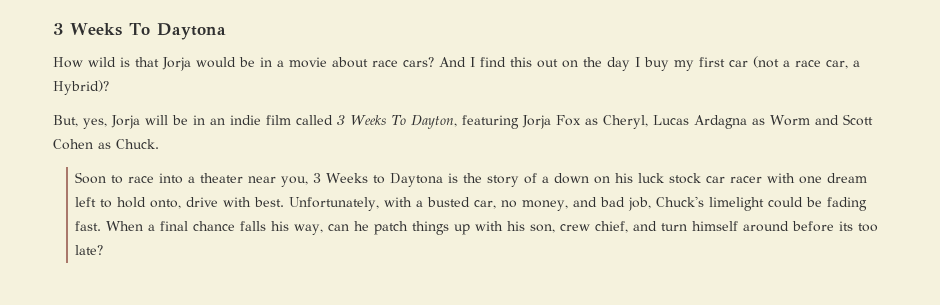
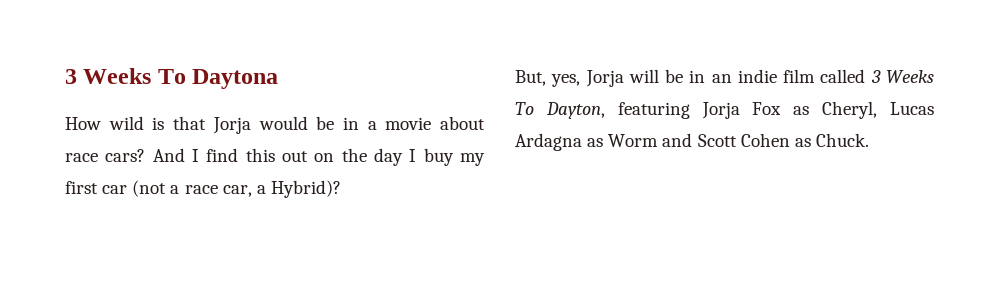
- Soon to race into a theater near you, 3 Weeks to Daytona is the story of a down on his luck stock car racer with one dream left to hold onto, drive with best. Unfortunately, with a busted car, no money, and bad job, Chuck's limelight could be fading fast. When a final chance falls his way, can he patch things up with his son, crew chief, and turn himself around before its too late?

